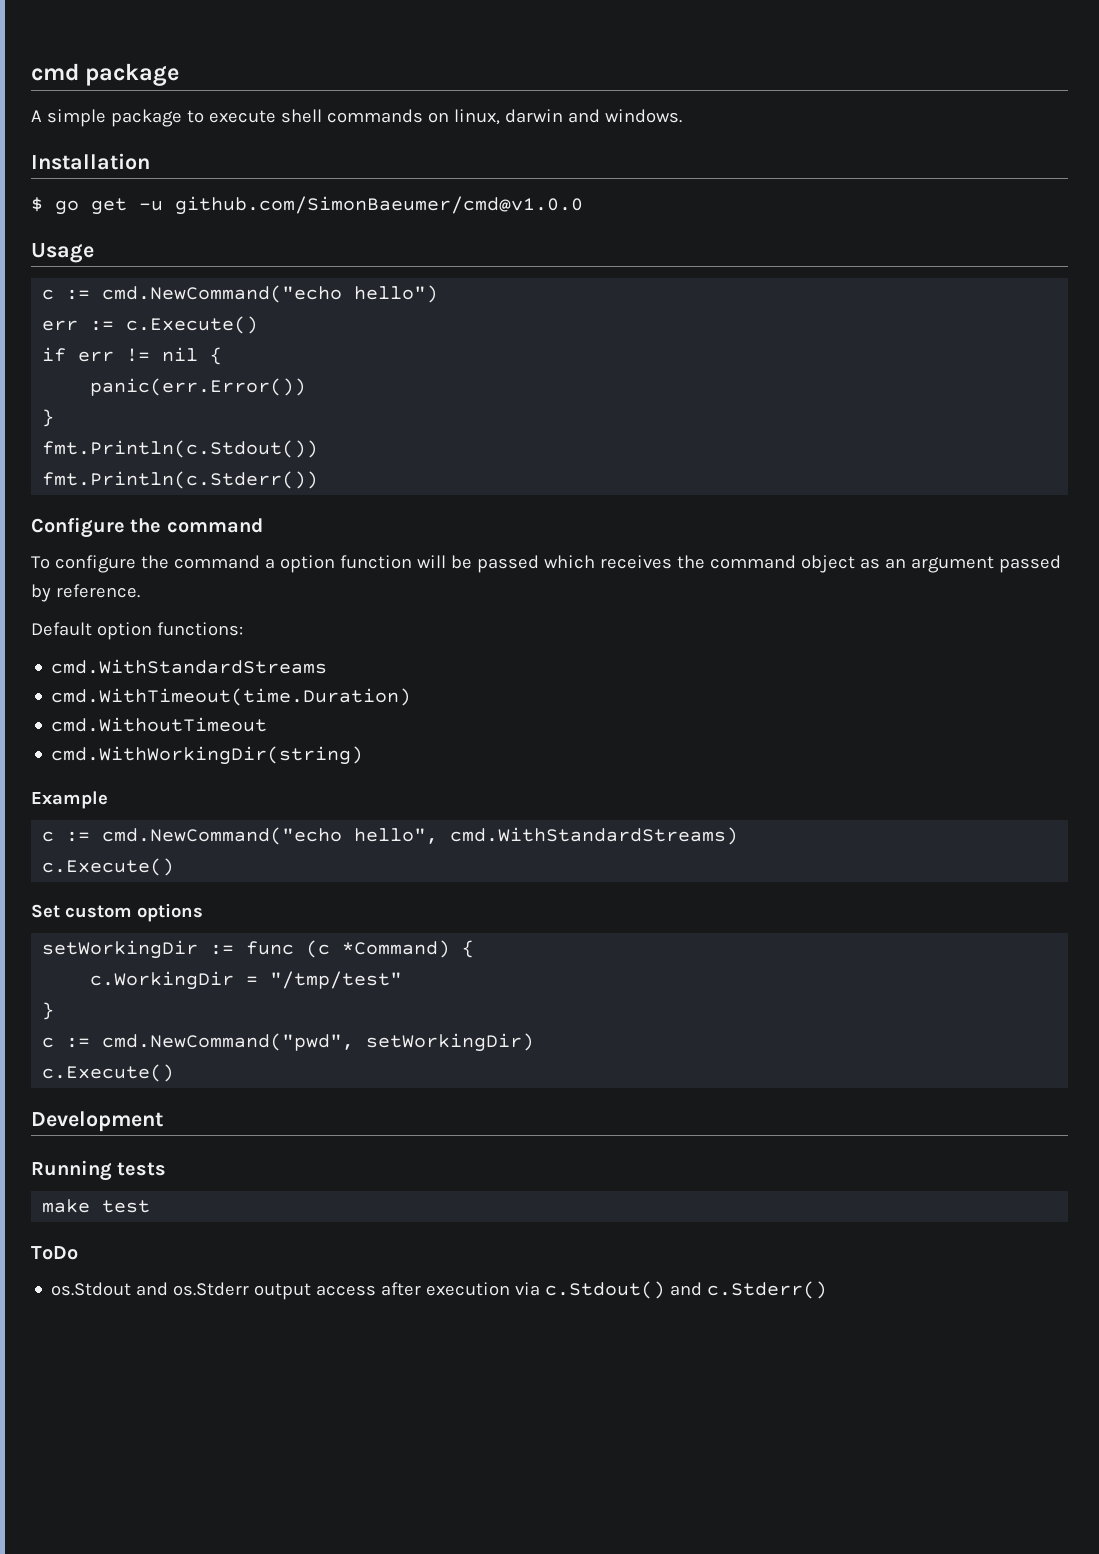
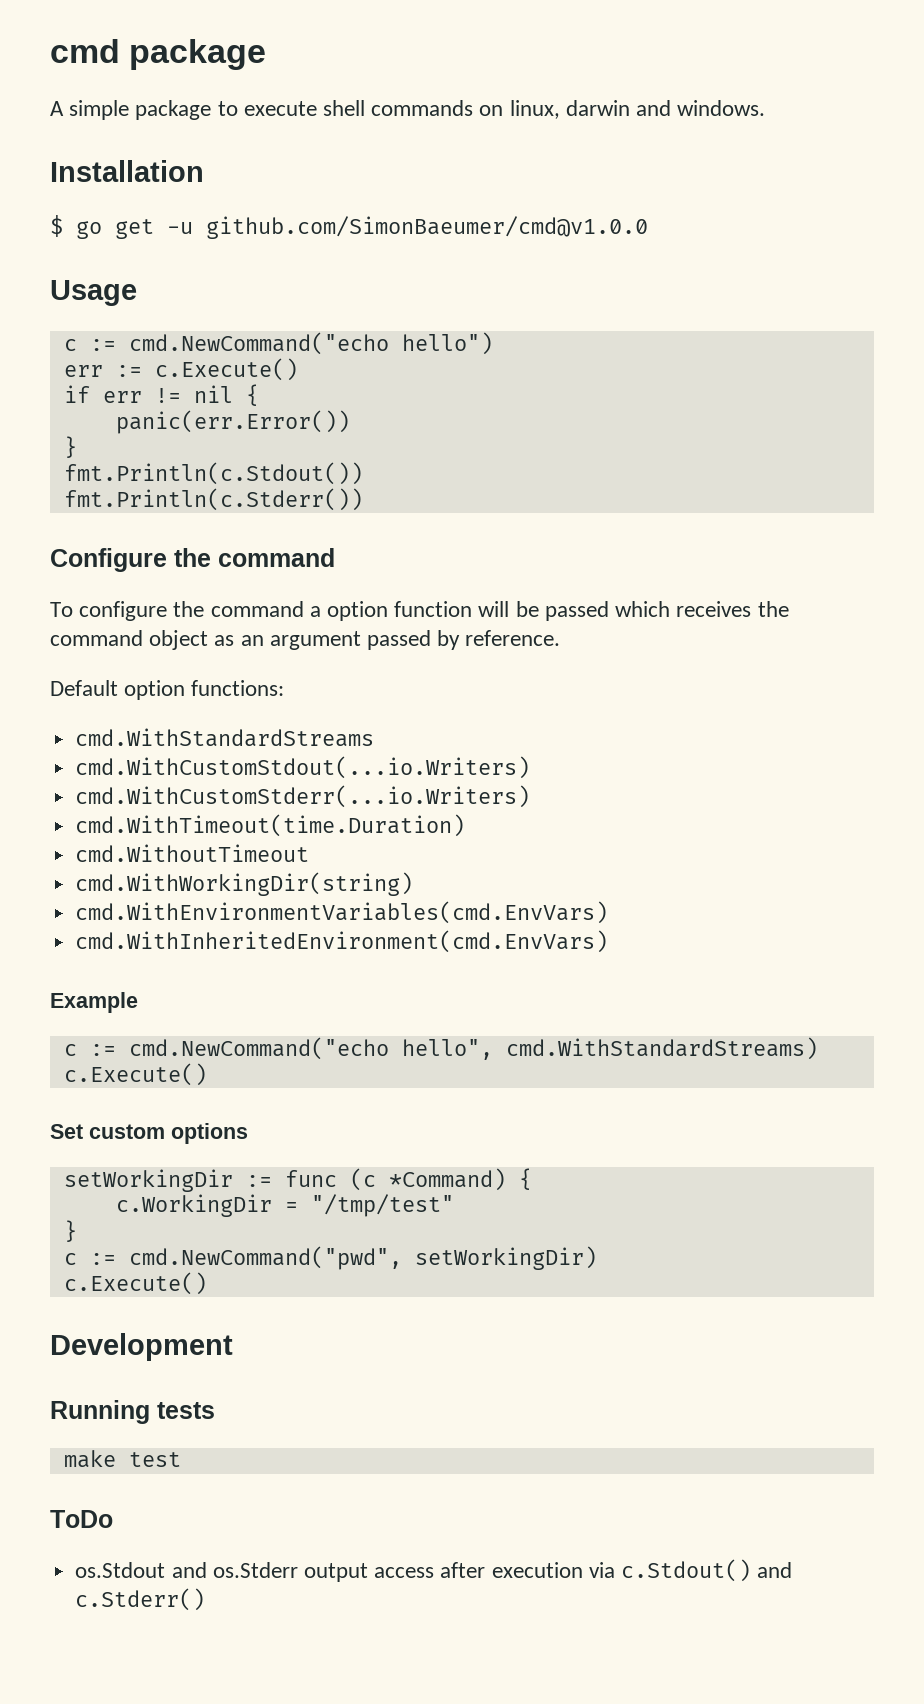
+ cmd.WithCustomStdout(...io.Writers)
+ cmd.WithCustomStderr(...io.Writers)
+ cmd.WithEnvironmentVariables(cmd.EnvVars)
+ cmd.WithInheritedEnvironment(cmd.EnvVars)

